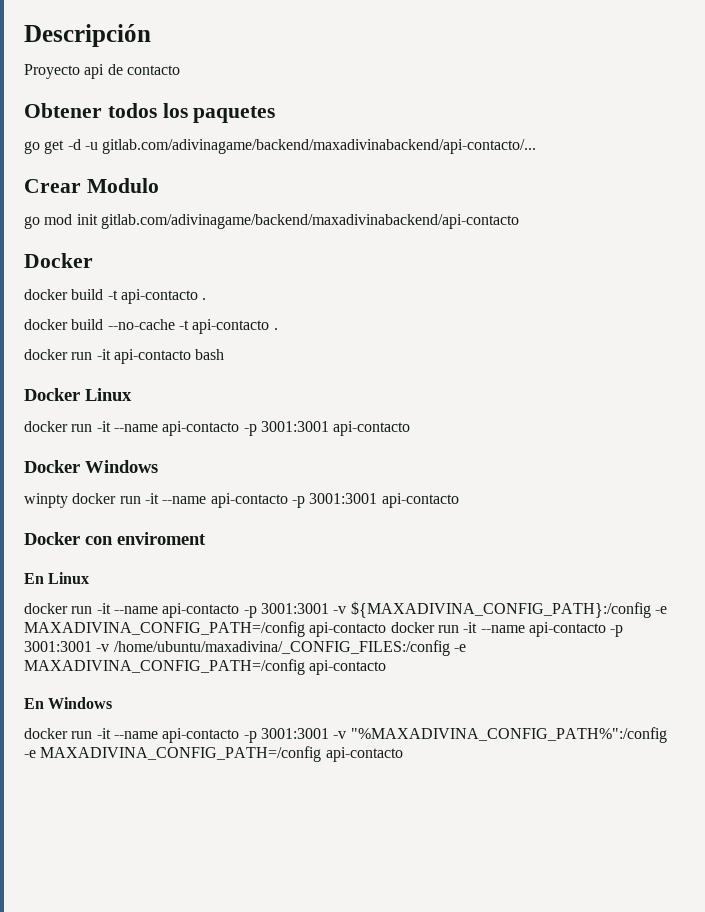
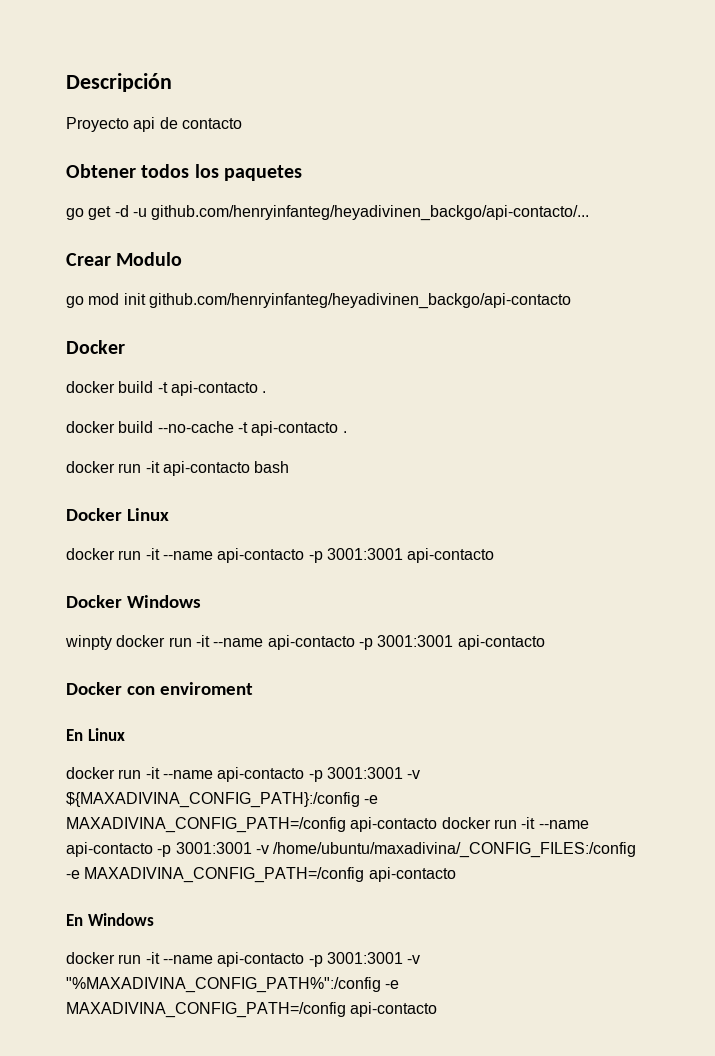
- go get -d -u gitlab.com/adivinagame/backend/maxadivinabackend/api-contacto/...
+ go get -d -u github.com/henryinfanteg/heyadivinen_backgo/api-contacto/...
- go mod init gitlab.com/adivinagame/backend/maxadivinabackend/api-contacto
+ go mod init github.com/henryinfanteg/heyadivinen_backgo/api-contacto

